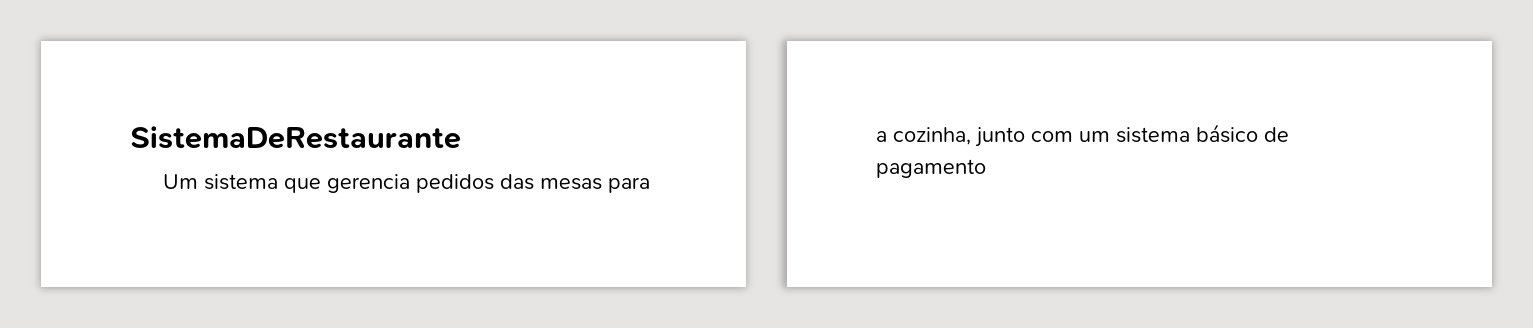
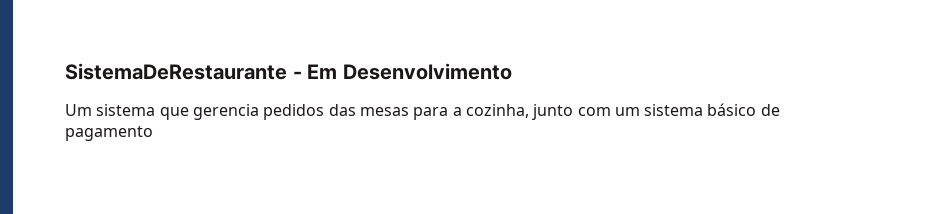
- SistemaDeRestaurante
+ SistemaDeRestaurante - Em Desenvolvimento

